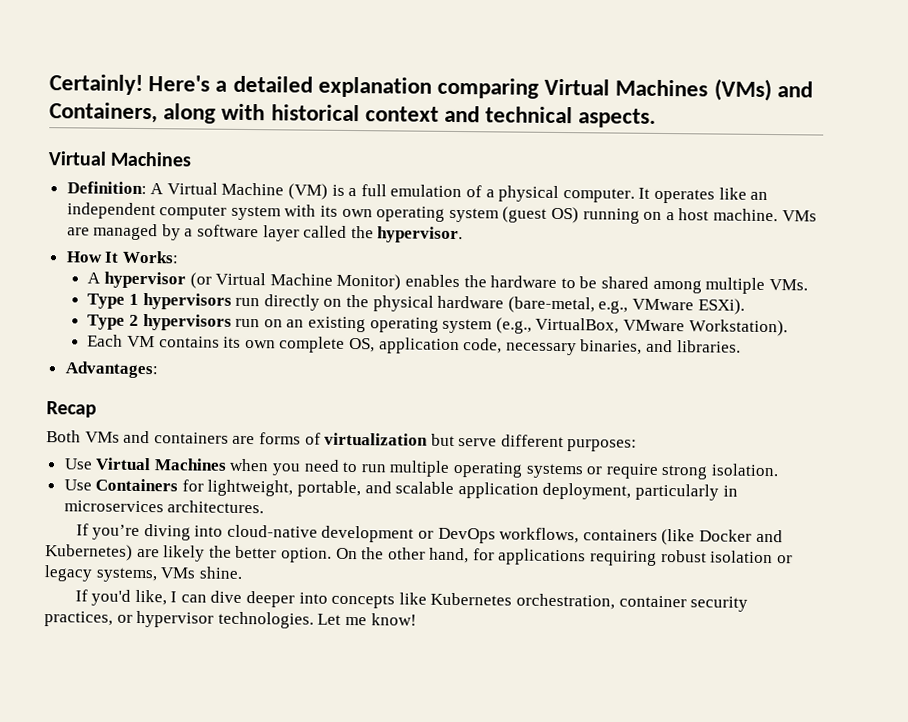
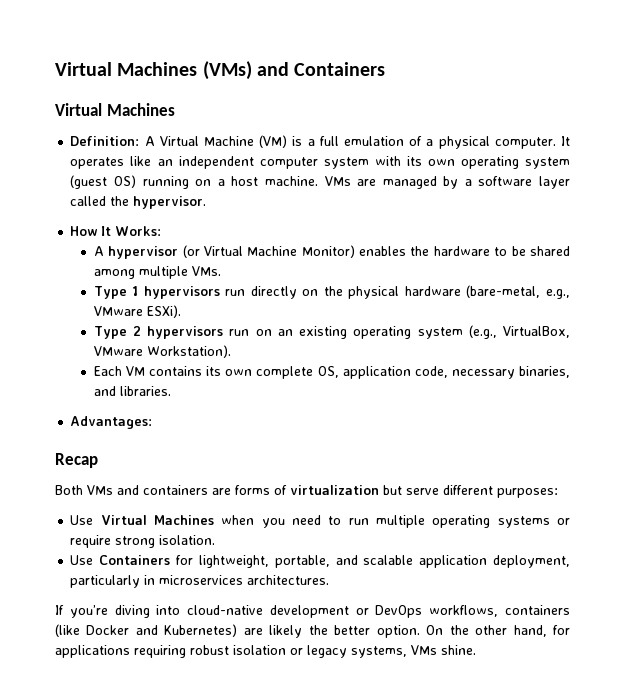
- Certainly! Here's a detailed explanation comparing Virtual Machines (VMs) and Containers, along with historical context and technical aspects.
+ Virtual Machines (VMs) and Containers
- If you'd like, I can dive deeper into concepts like Kubernetes orchestration, container security practices, or hypervisor technologies. Let me know!

